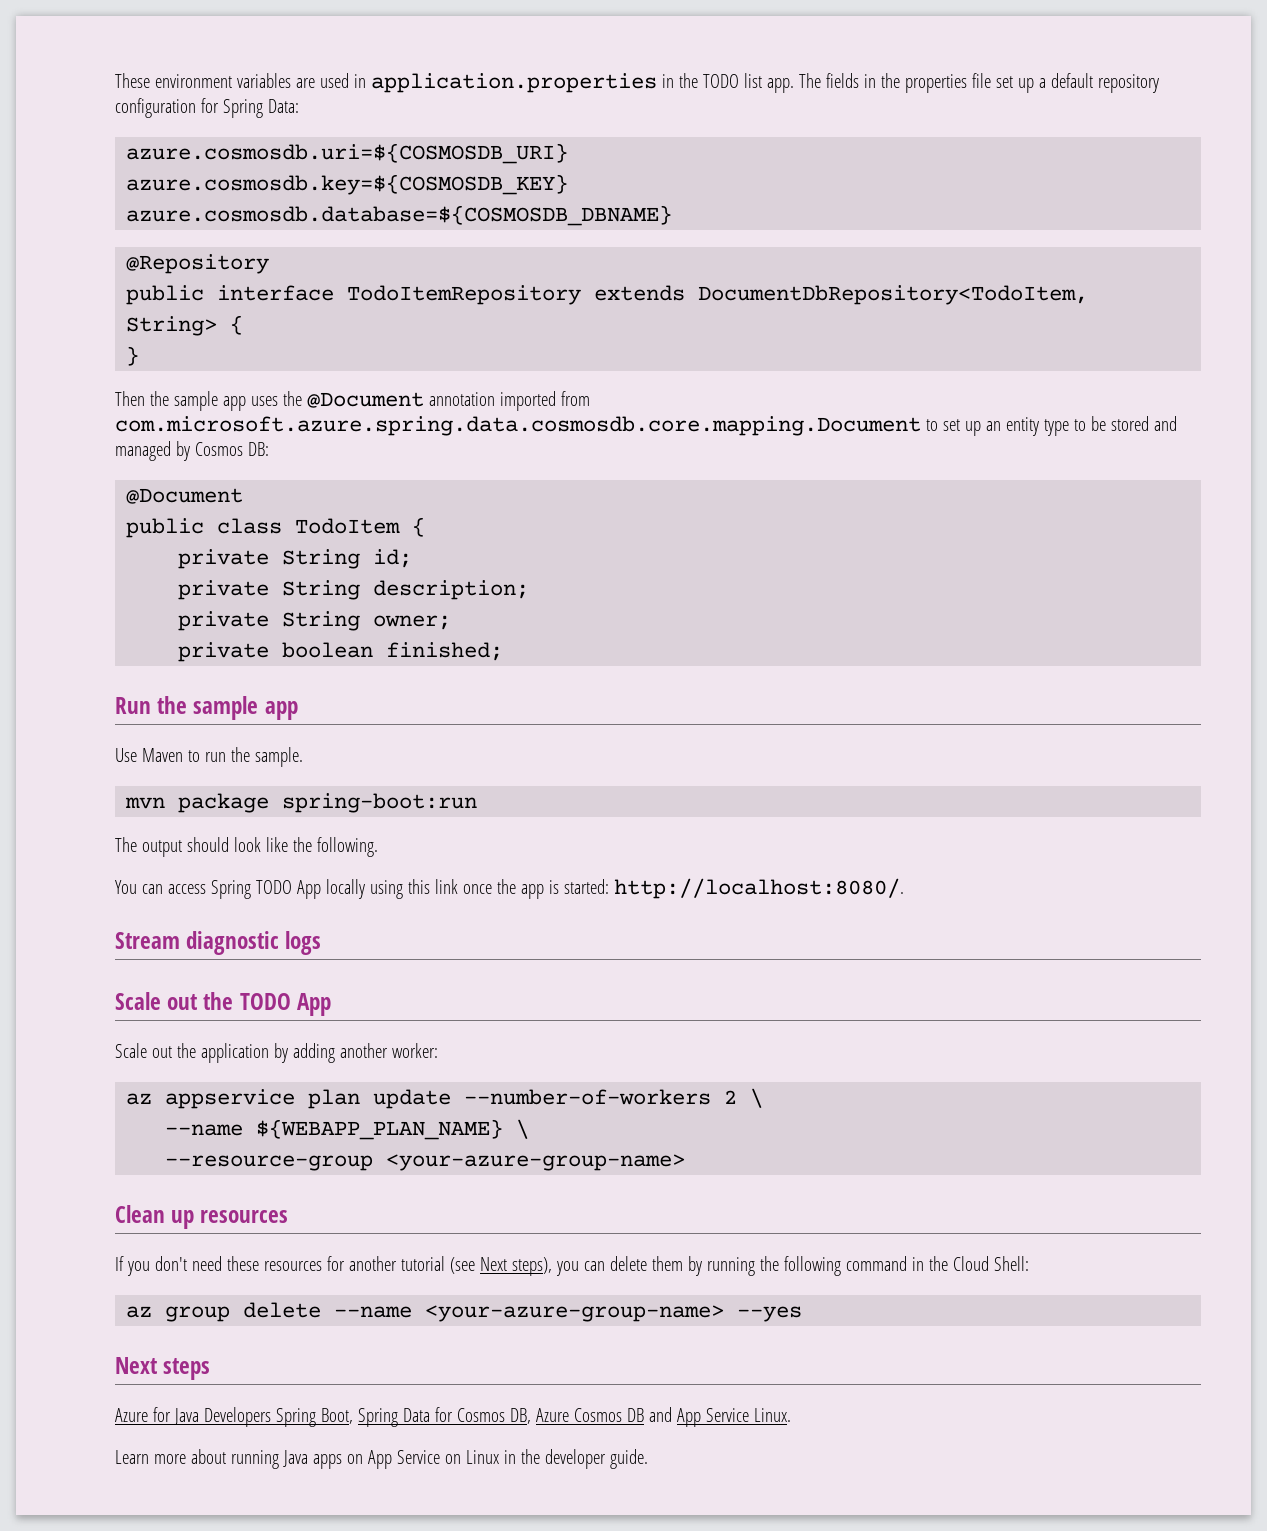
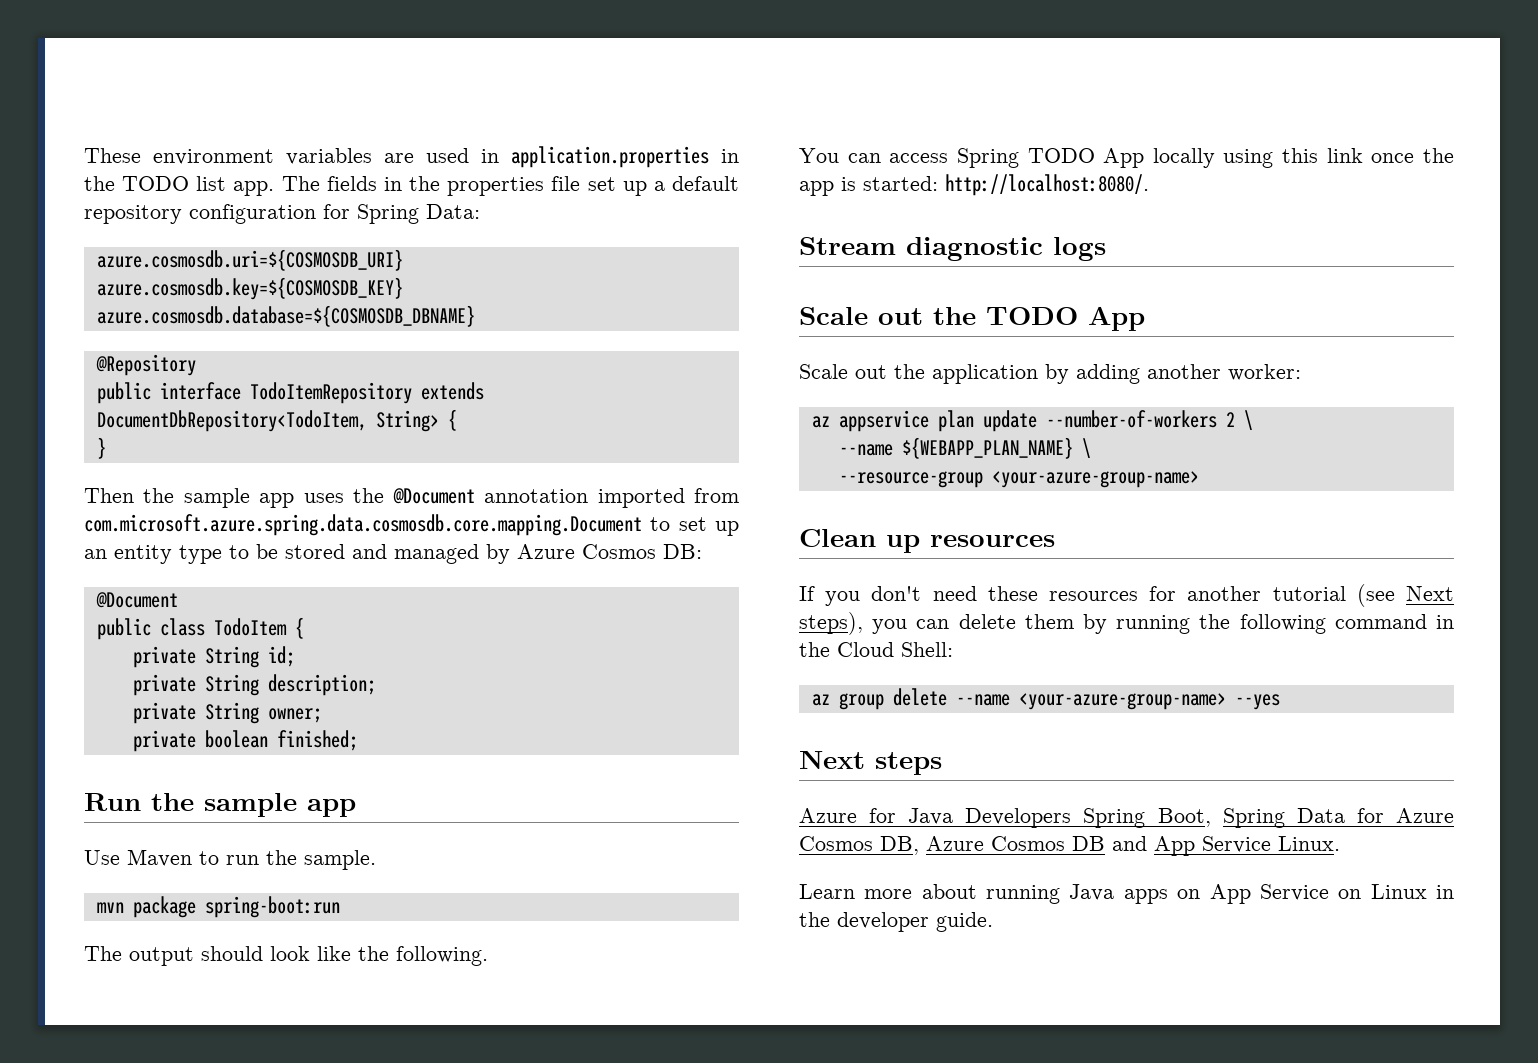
- Then the sample app uses the @Document annotation imported from com.microsoft.azure.spring.data.cosmosdb.core.mapping.Document to set up an entity type to be stored and managed by Cosmos DB:
+ Then the sample app uses the @Document annotation imported from com.microsoft.azure.spring.data.cosmosdb.core.mapping.Document to set up an entity type to be stored and managed by Azure Cosmos DB:
- Azure for Java Developers Spring Boot, Spring Data for Cosmos DB, Azure Cosmos DB and App Service Linux.
+ Azure for Java Developers Spring Boot, Spring Data for Azure Cosmos DB, Azure Cosmos DB and App Service Linux.

